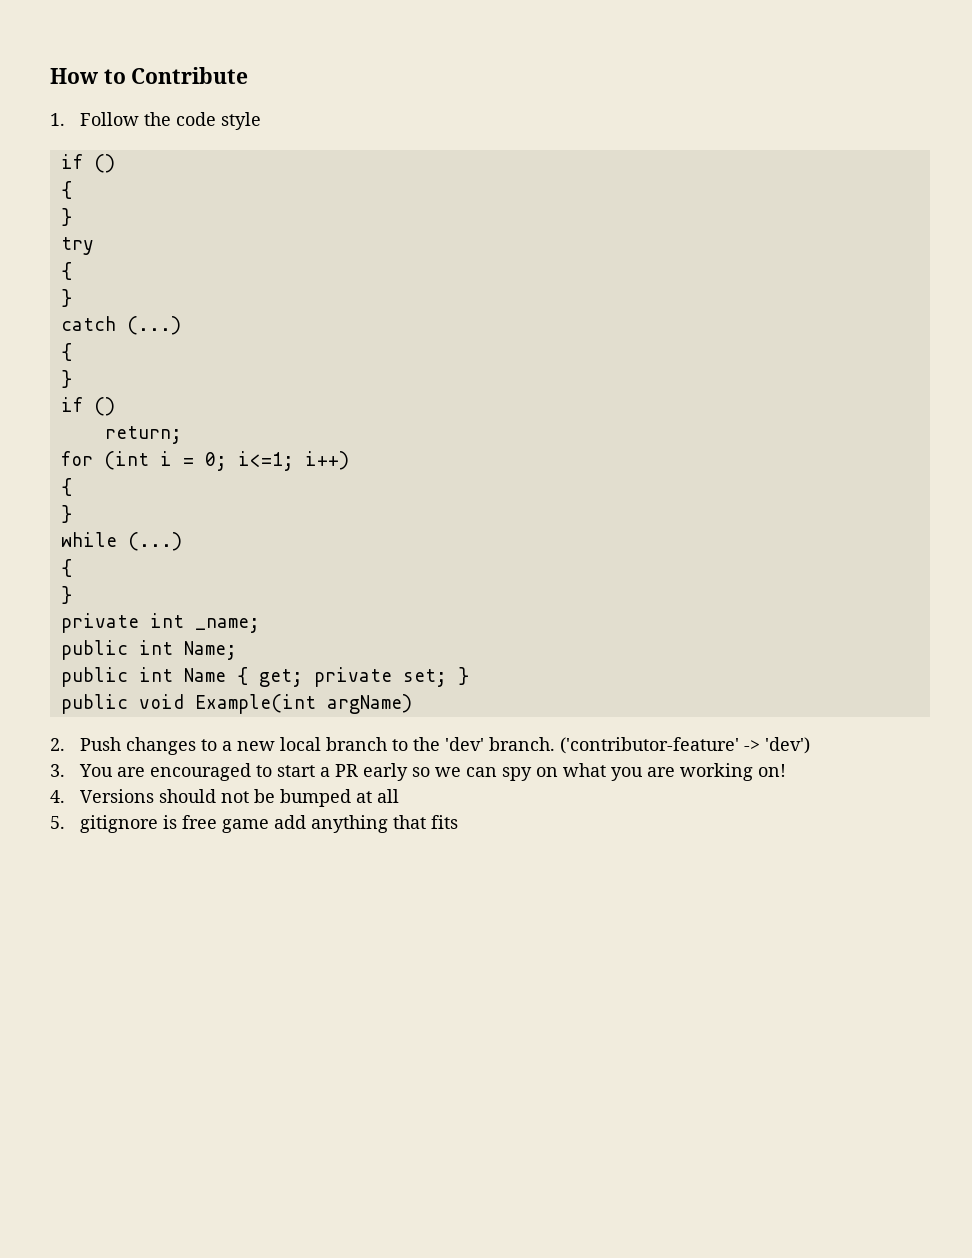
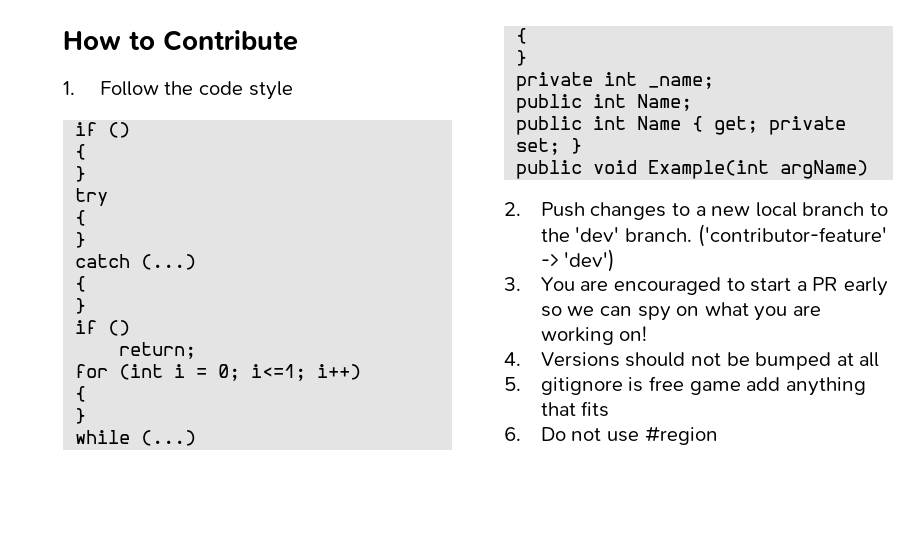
+ 6. Do not use #region

